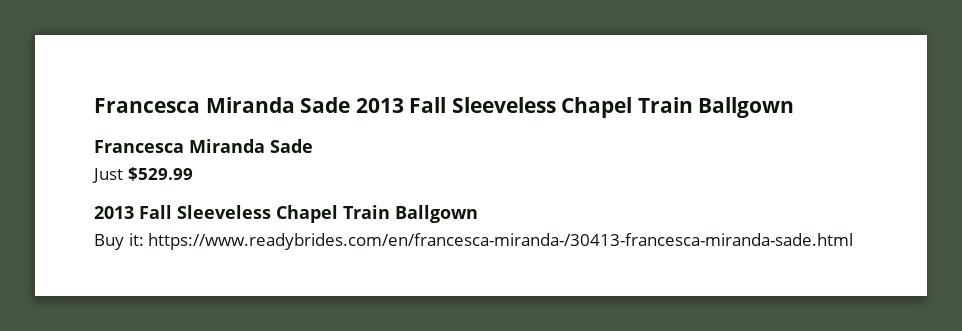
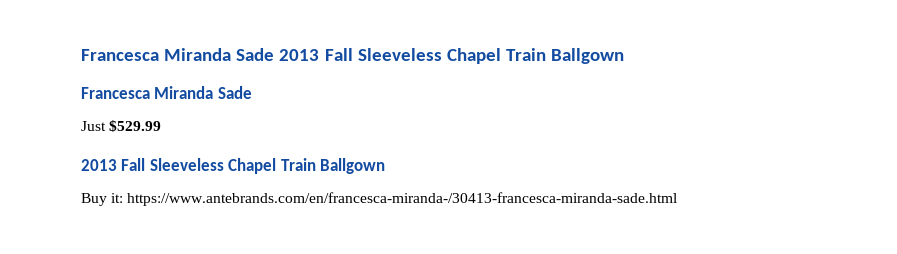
- Buy it: https://www.readybrides.com/en/francesca-miranda-/30413-francesca-miranda-sade.html
+ Buy it: https://www.antebrands.com/en/francesca-miranda-/30413-francesca-miranda-sade.html

